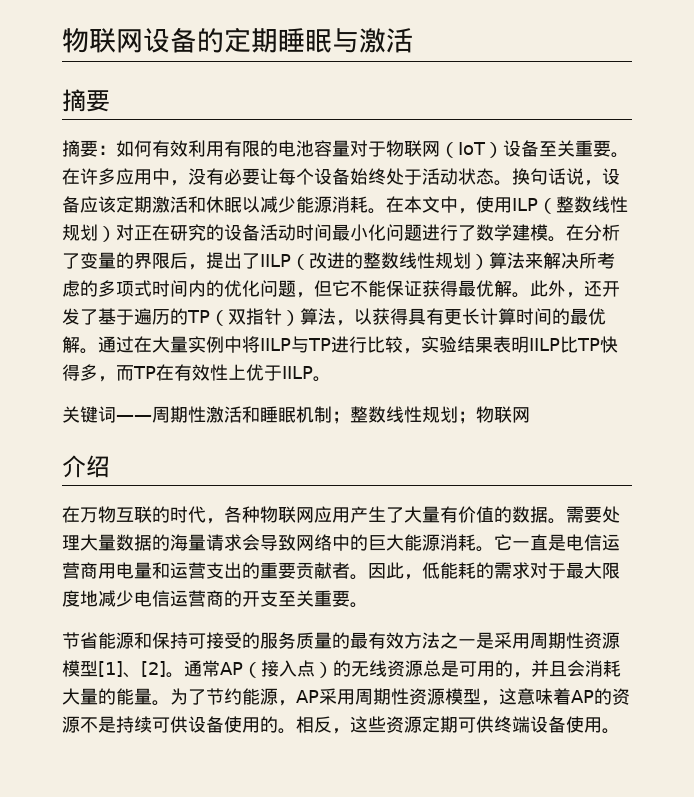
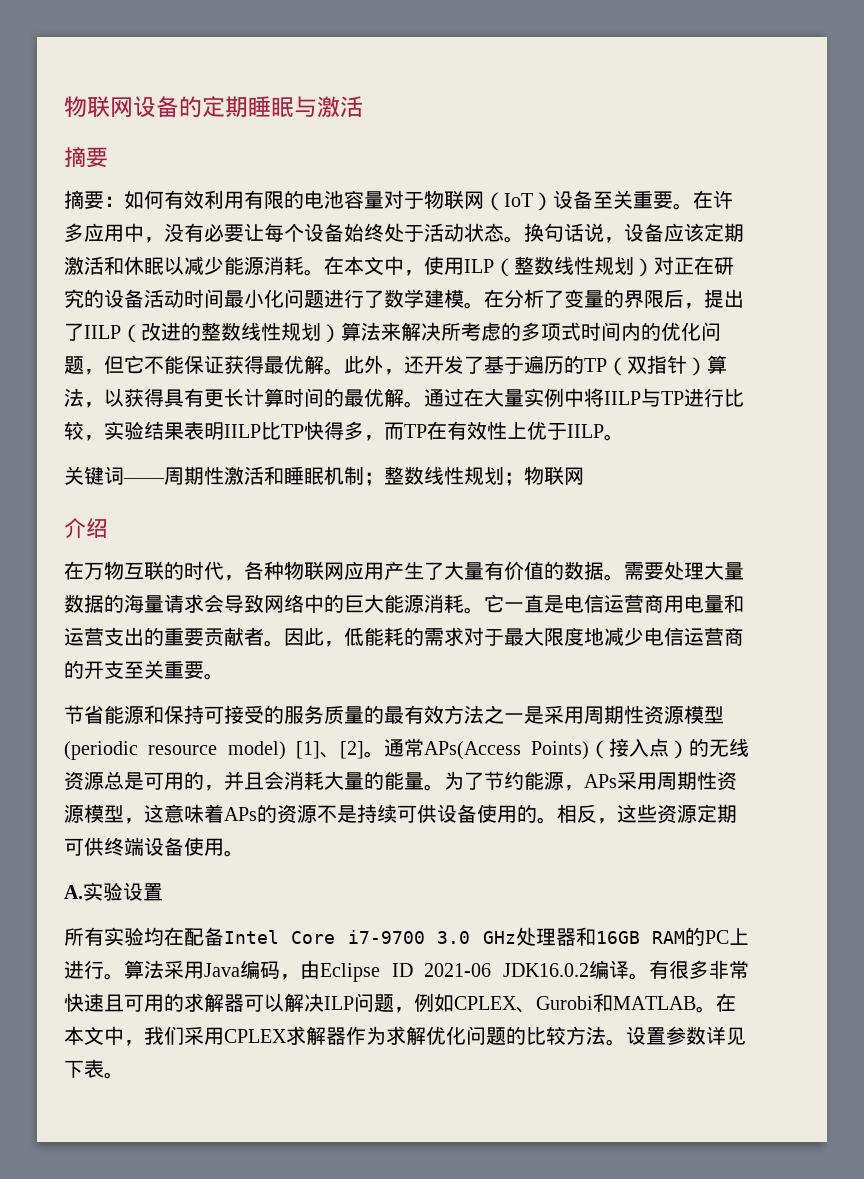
- 节省能源和保持可接受的服务质量的最有效方法之一是采用周期性资源模型[1]、[2]。
+ 节省能源和保持可接受的服务质量的最有效方法之一是采用周期性资源模型(periodic resource model) [1]、[2]。
- 通常AP（接入点）的无线资源总是可用的，并且会消耗大量的能量。
+ 通常APs(Access Points)（接入点）的无线资源总是可用的，并且会消耗大量的能量。
- 为了节约能源，AP采用周期性资源模型，这意味着AP的资源不是持续可供设备使用的。
+ 为了节约能源，APs采用周期性资源模型，这意味着APs的资源不是持续可供设备使用的。
+ A.实验设置
+ 所有实验均在配备Intel Core i7-9700 3.0 GHz处理器和16GB RAM的PC上进行。算法采用Java编码，由Eclipse ID 2021-06 JDK16.0.2编译。有很多非常快速且可用的求解器可以解决ILP问题，例如CPLEX、Gurobi和MATLAB。在本文中，我们采用CPLEX求解器作为求解优化问题的比较方法。设置参数详见下表。

